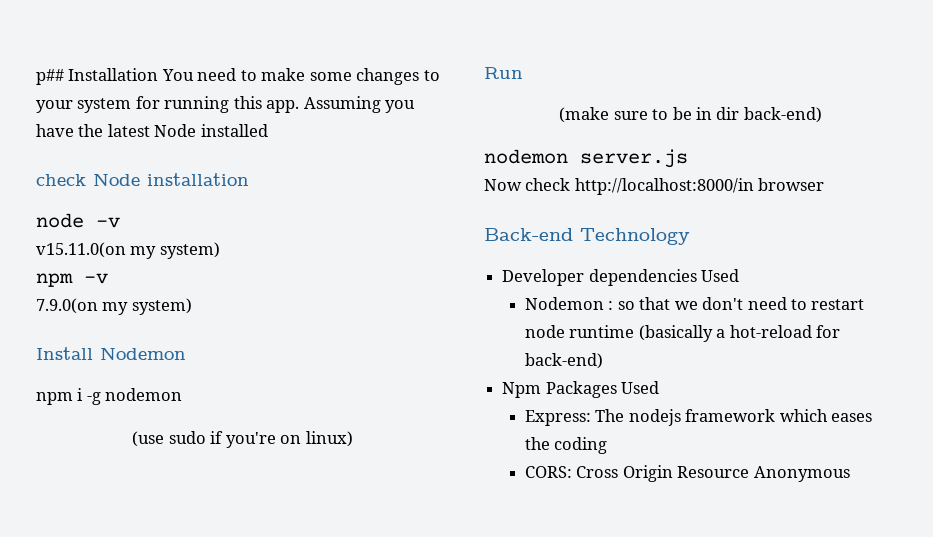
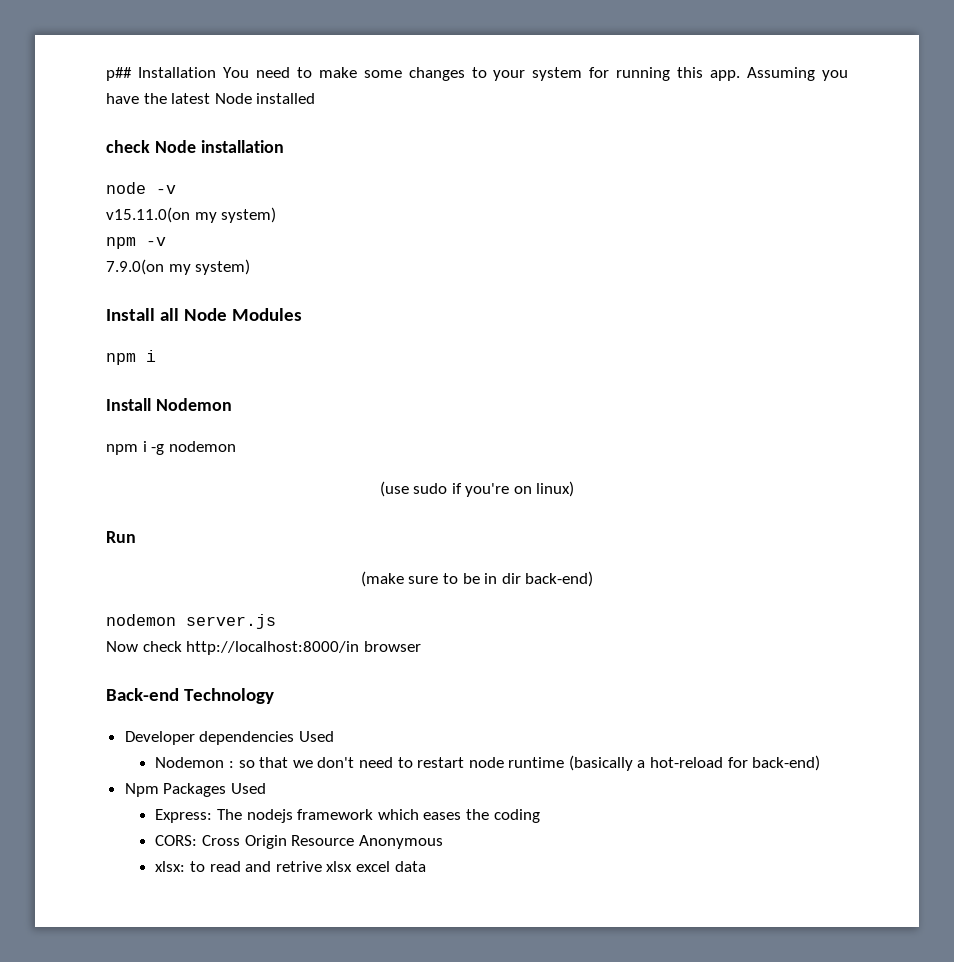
+ Install all Node Modules
+ npm i
+ xlsx: to read and retrive xlsx excel data

